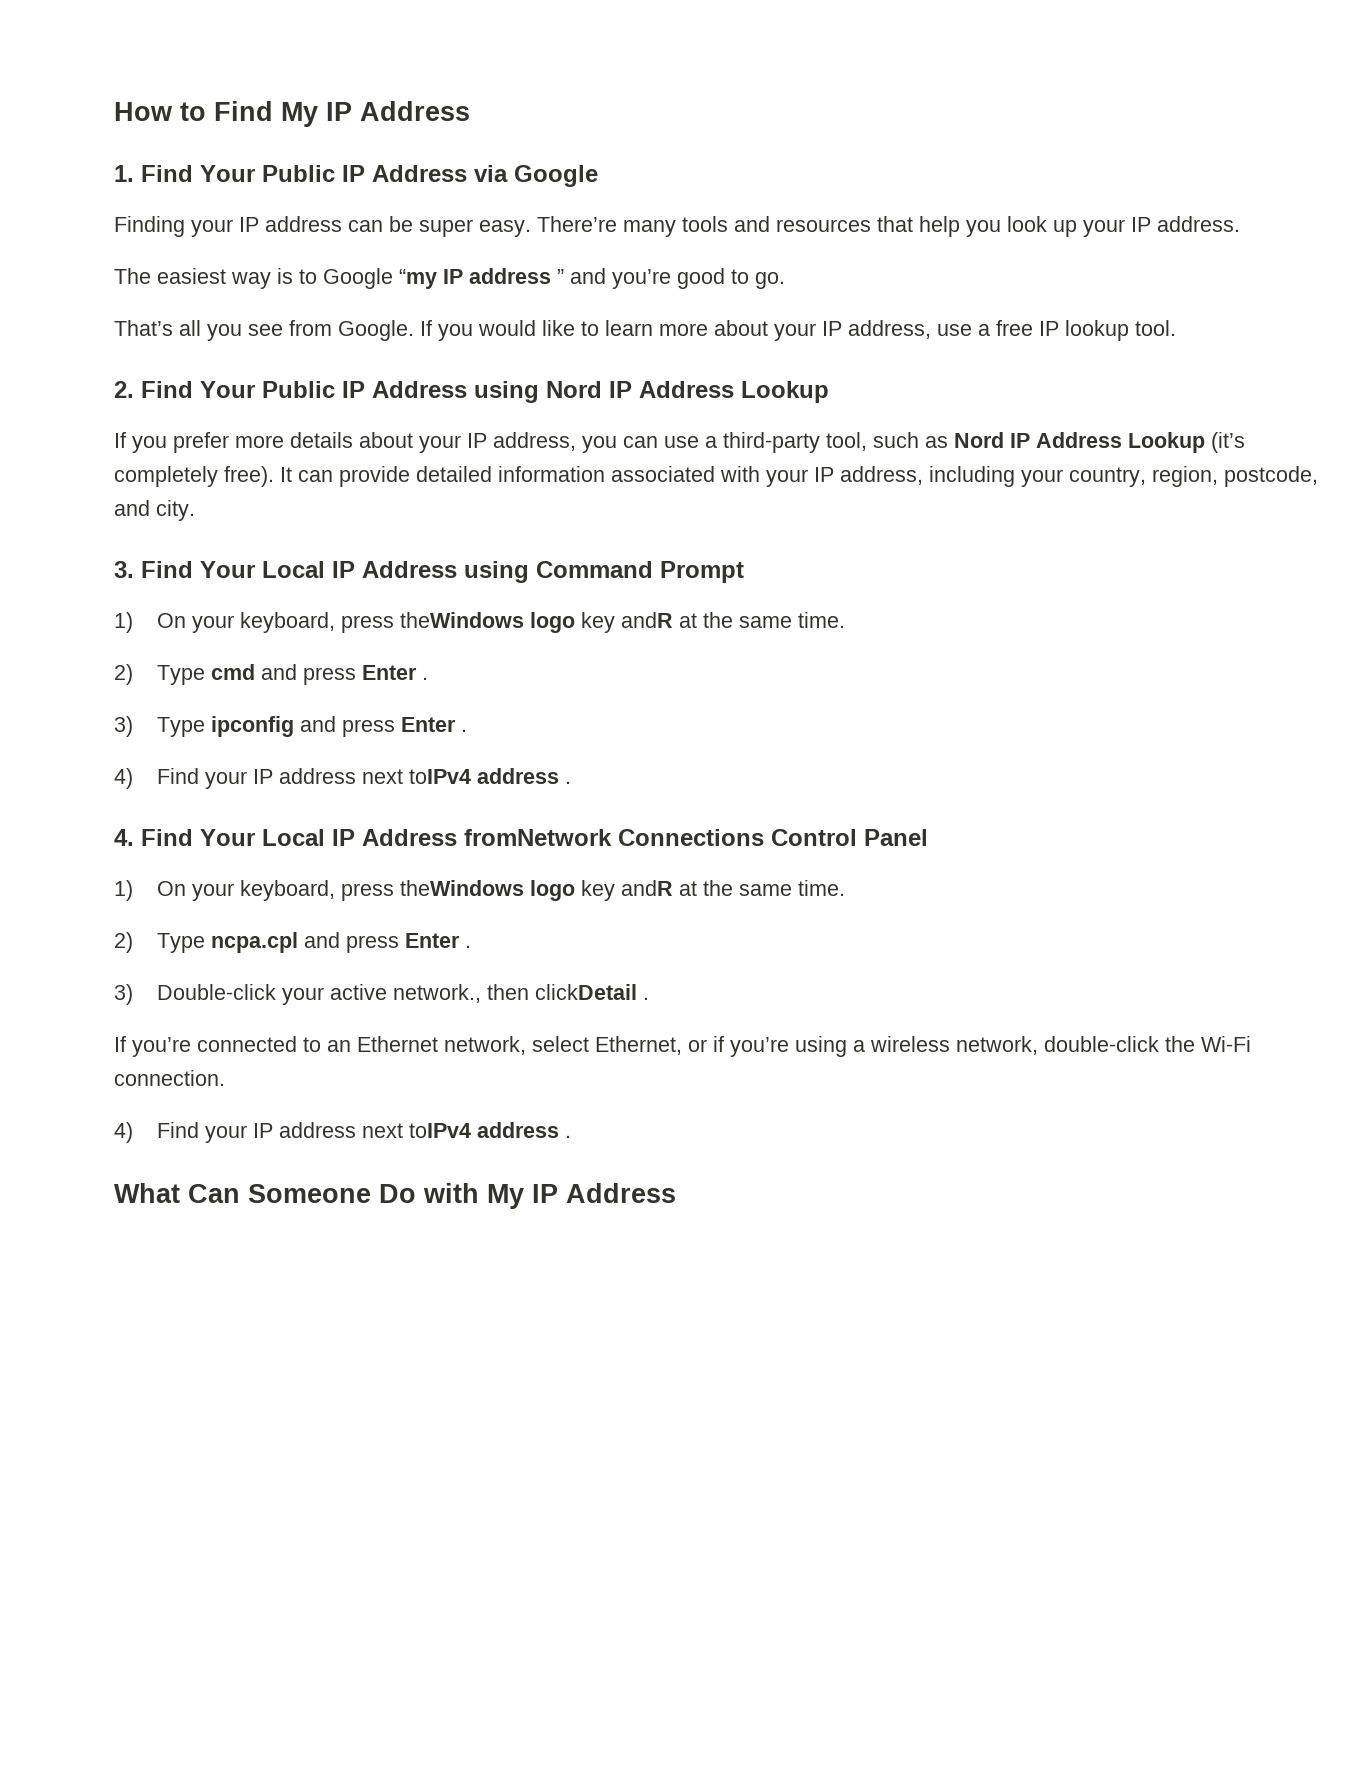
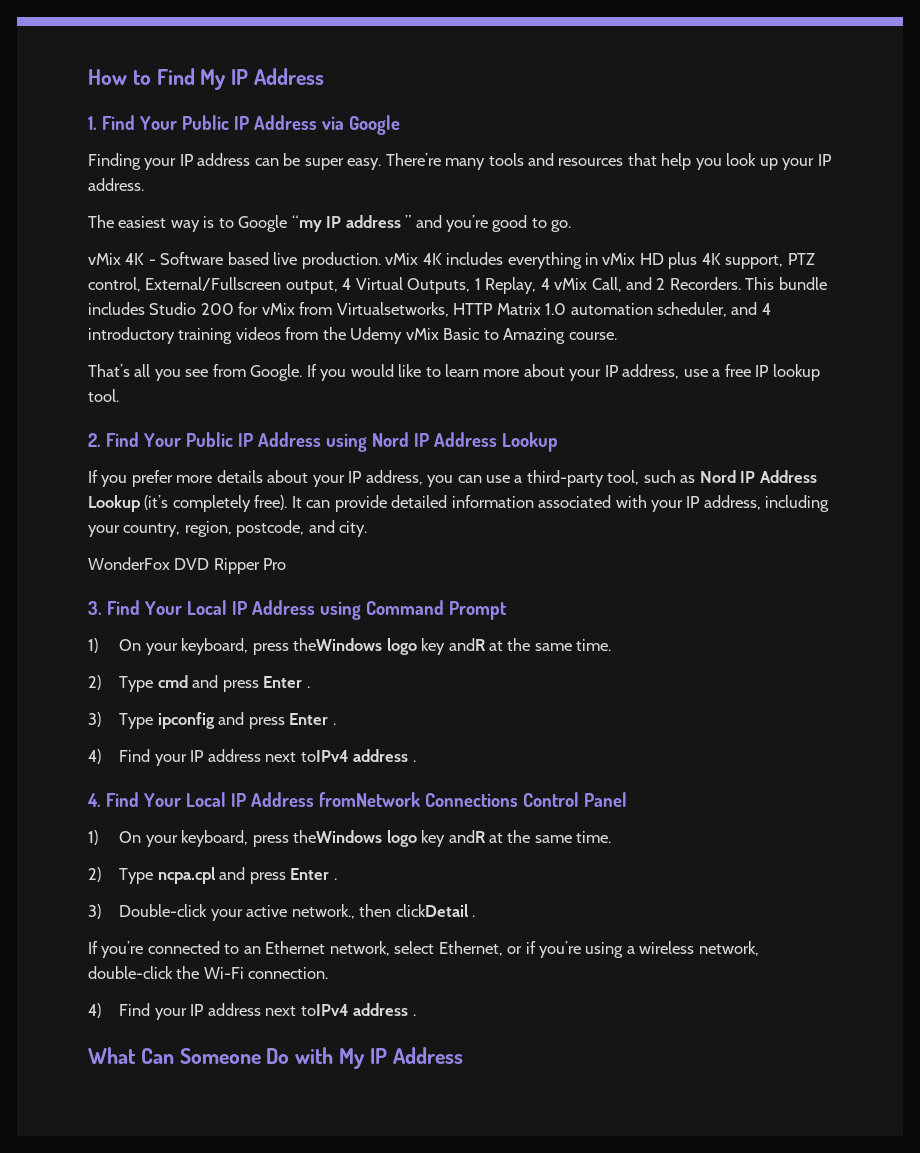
+ vMix 4K - Software based live production. vMix 4K includes everything in vMix HD plus 4K support, PTZ control, External/Fullscreen output, 4 Virtual Outputs, 1 Replay, 4 vMix Call, and 2 Recorders. This bundle includes Studio 200 for vMix from Virtualsetworks, HTTP Matrix 1.0 automation scheduler, and 4 introductory training videos from the Udemy vMix Basic to Amazing course.
+ WonderFox DVD Ripper Pro

